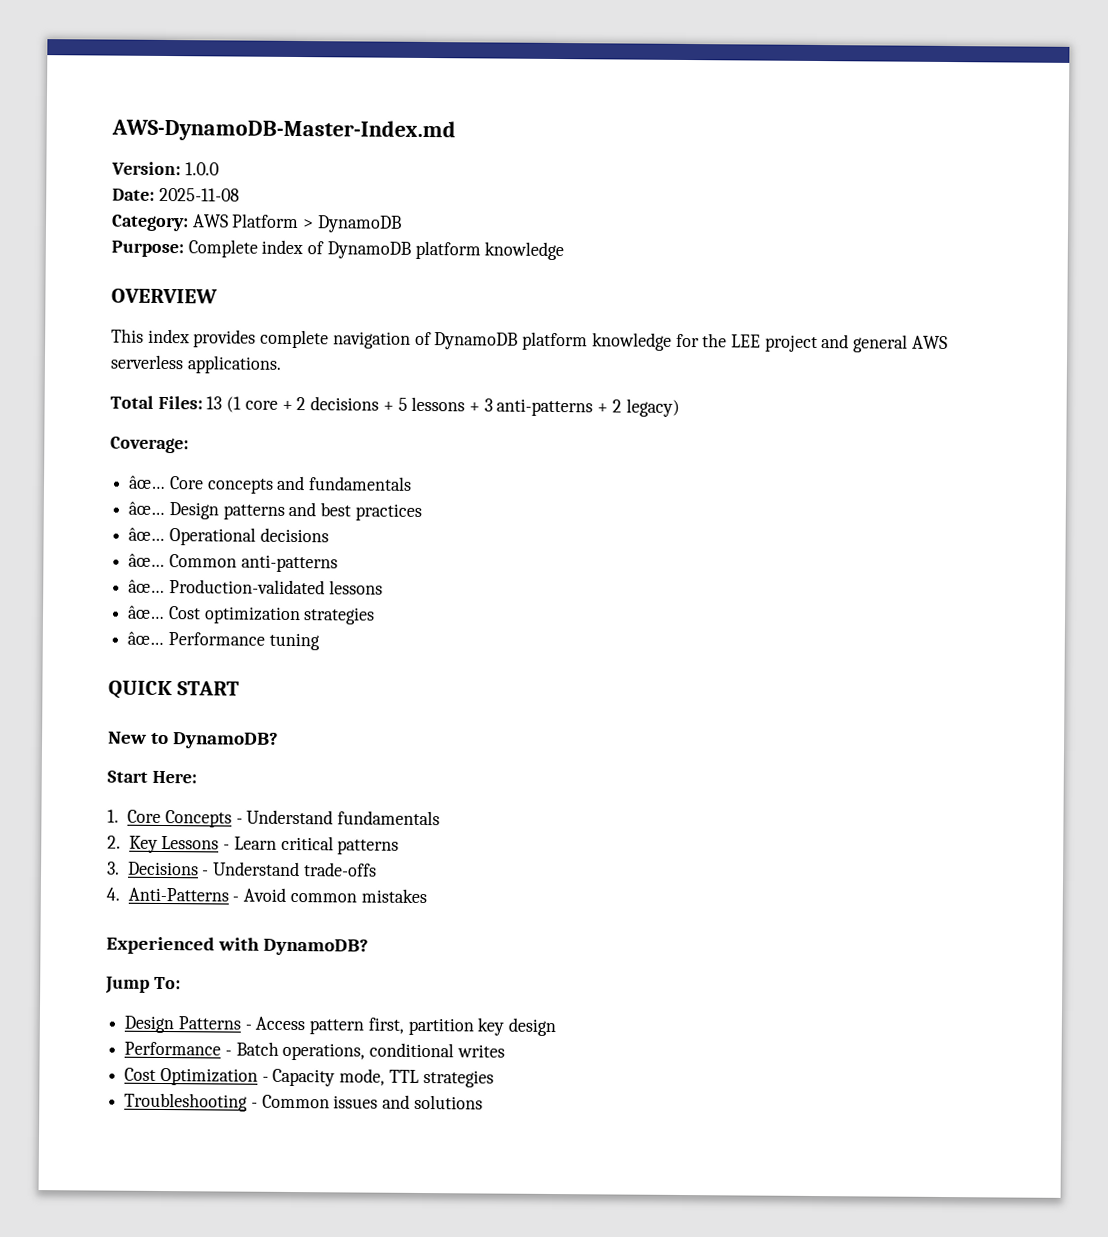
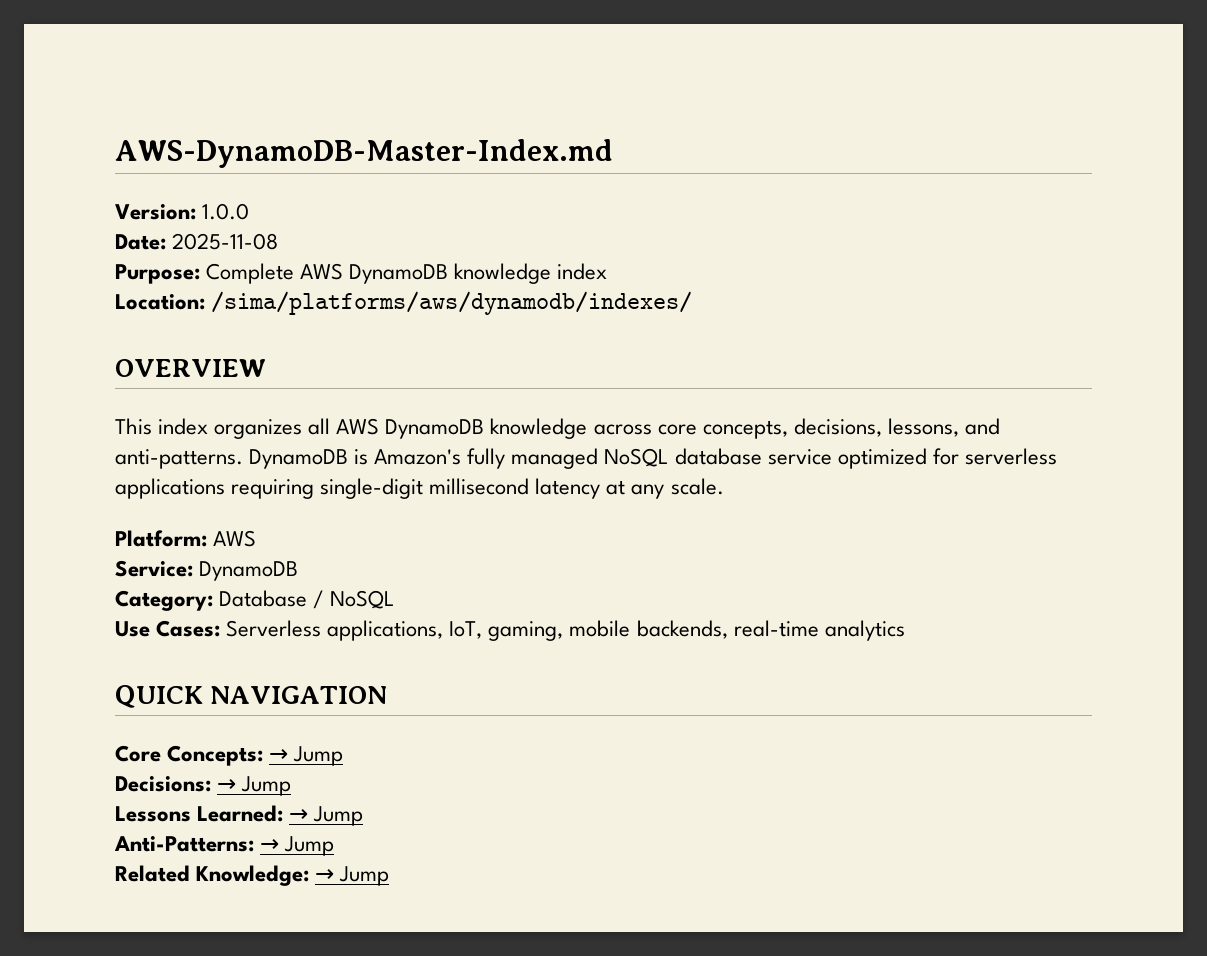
- Category: AWS Platform > DynamoDB
- Purpose: Complete index of DynamoDB platform knowledge
+ Purpose: Complete AWS DynamoDB knowledge index
+ Location: /sima/platforms/aws/dynamodb/indexes/
  OVERVIEW
- This index provides complete navigation of DynamoDB platform knowledge for the LEE project and general AWS serverless applications.
- Total Files: 13 (1 core + 2 decisions + 5 lessons + 3 anti-patterns + 2 legacy)
- Coverage:
- âœ… Core concepts and fundamentals
- âœ… Design patterns and best practices
- âœ… Operational decisions
- âœ… Common anti-patterns
- âœ… Production-validated lessons
- âœ… Cost optimization strategies
- âœ… Performance tuning
- QUICK START
- New to DynamoDB?
- Start Here:
- 1. Core Concepts - Understand fundamentals
- 2. Key Lessons - Learn critical patterns
- 3. Decisions - Understand trade-offs
- 4. Anti-Patterns - Avoid common mistakes
- Experienced with DynamoDB?
- Jump To:
- Design Patterns - Access pattern first, partition key design
- Performance - Batch operations, conditional writes
- Cost Optimization - Capacity mode, TTL strategies
- Troubleshooting - Common issues and solutions
+ This index organizes all AWS DynamoDB knowledge across core concepts, decisions, lessons, and anti-patterns. DynamoDB is Amazon's fully managed NoSQL database service optimized for serverless applications requiring single-digit millisecond latency at any scale.
+ Platform: AWS
+ Service: DynamoDB
+ Category: Database / NoSQL
+ Use Cases: Serverless applications, IoT, gaming, mobile backends, real-time analytics
+ QUICK NAVIGATION
+ Core Concepts: → Jump
+ Decisions: → Jump
+ Lessons Learned: → Jump
+ Anti-Patterns: → Jump
+ Related Knowledge: → Jump

